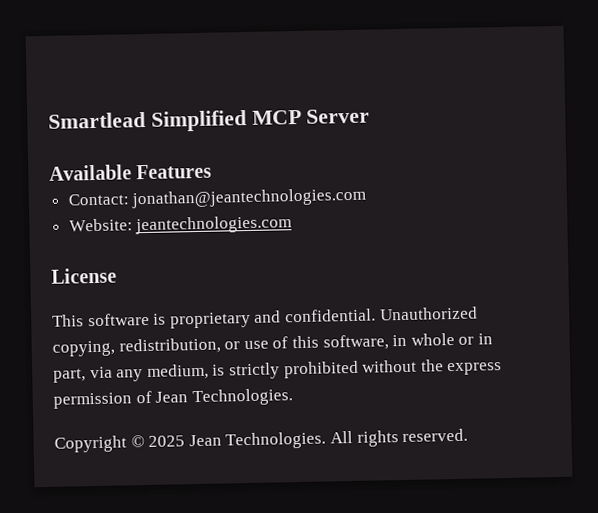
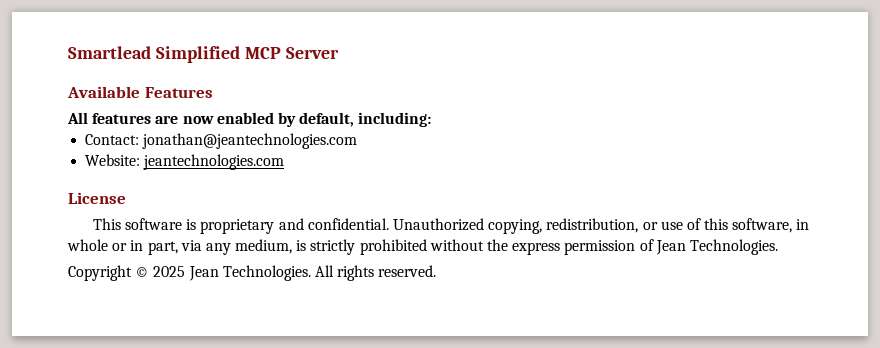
+ All features are now enabled by default, including:

